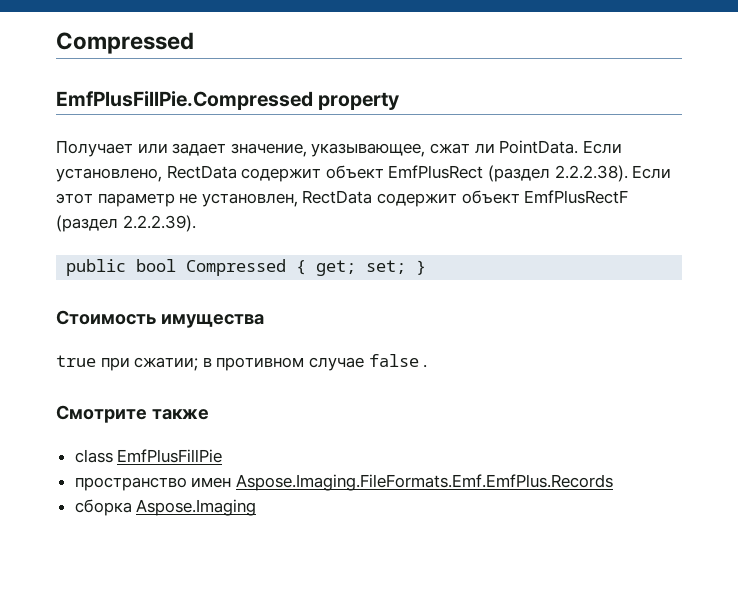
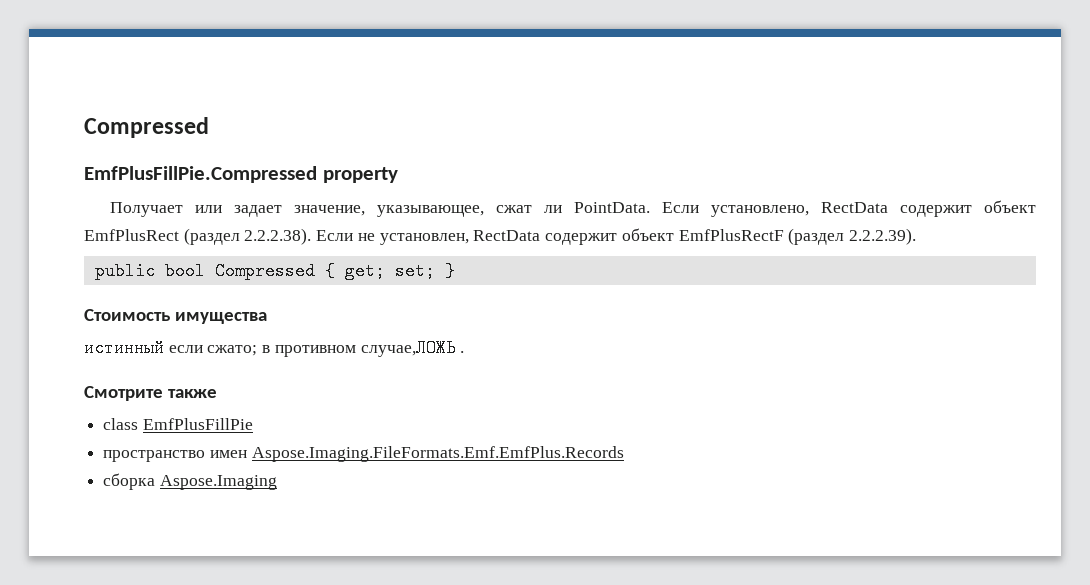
- Если установлено, RectData содержит объект EmfPlusRect (раздел 2.2.2.38). Если этот параметр не установлен, RectData содержит объект EmfPlusRectF (раздел 2.2.2.39).
+ Если установлено, RectData содержит объект EmfPlusRect (раздел 2.2.2.38). Если не установлен, RectData содержит объект EmfPlusRectF (раздел 2.2.2.39).
- true при сжатии; в противном случае false .
+ истинный если сжато; в противном случае,ЛОЖЬ .

